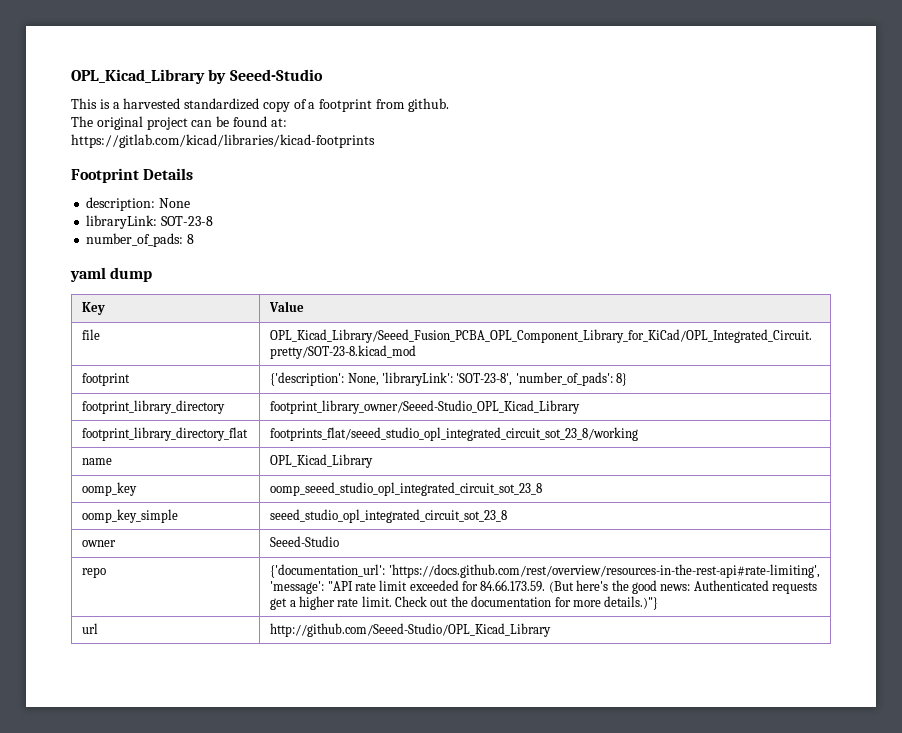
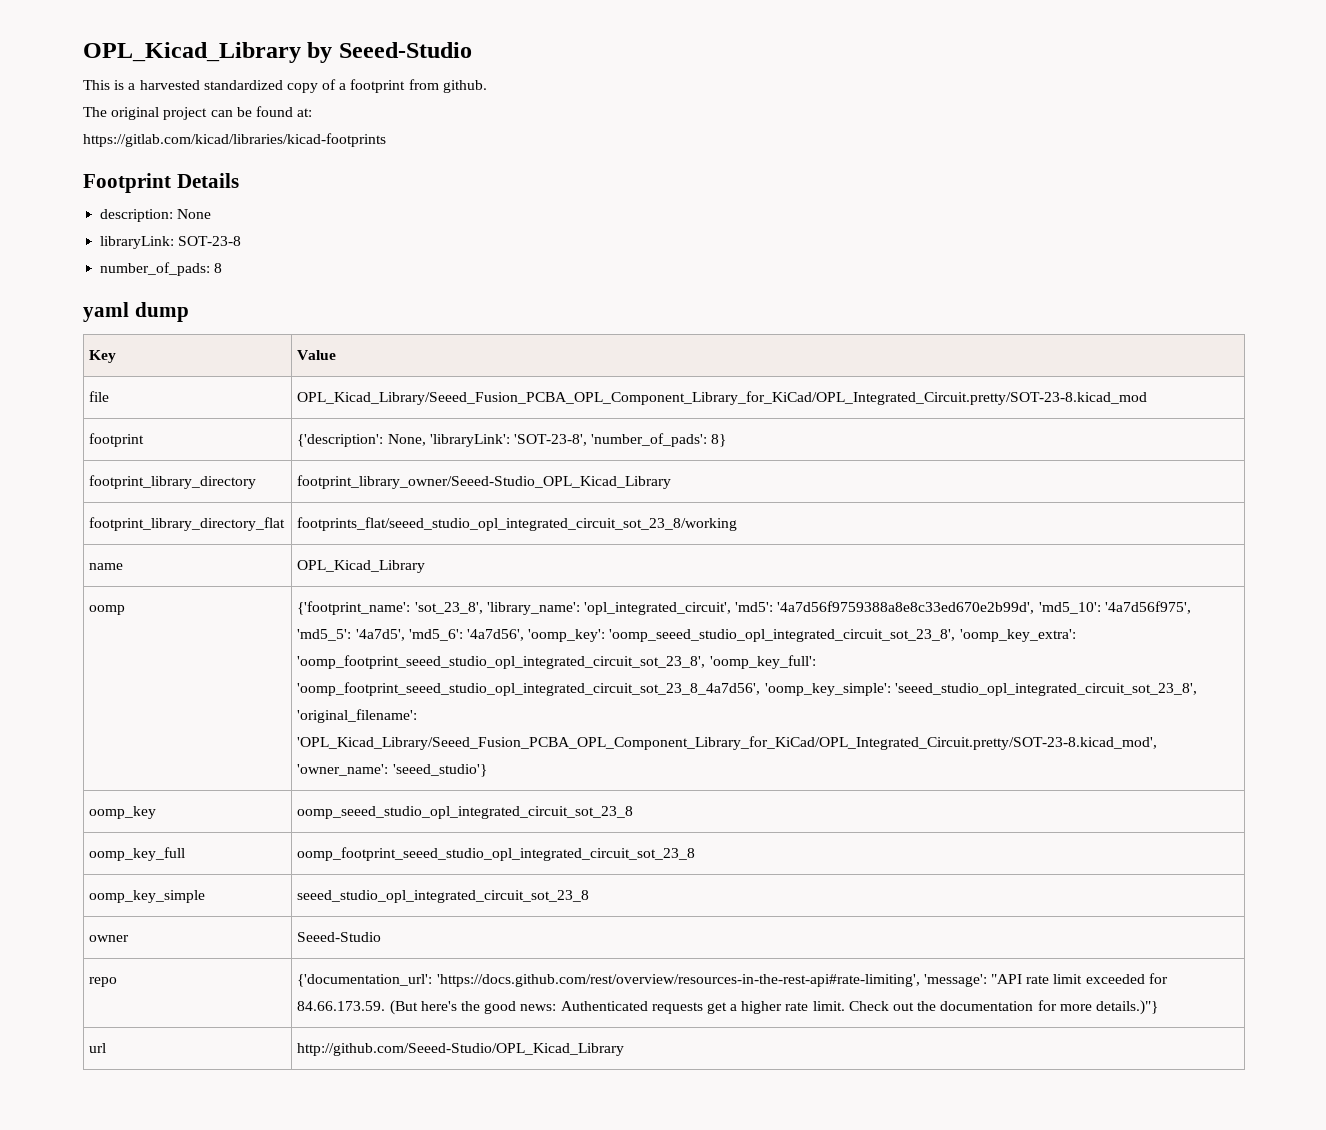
+ oomp | {'footprint_name': 'sot_23_8', 'library_name': 'opl_integrated_circuit', 'md5': '4a7d56f9759388a8e8c33ed670e2b99d', 'md5_10': '4a7d56f975', 'md5_5': '4a7d5', 'md5_6': '4a7d56', 'oomp_key': 'oomp_seeed_studio_opl_integrated_circuit_sot_23_8', 'oomp_key_extra': 'oomp_footprint_seeed_studio_opl_integrated_circuit_sot_23_8', 'oomp_key_full': 'oomp_footprint_seeed_studio_opl_integrated_circuit_sot_23_8_4a7d56', 'oomp_key_simple': 'seeed_studio_opl_integrated_circuit_sot_23_8', 'original_filename': 'OPL_Kicad_Library/Seeed_Fusion_PCBA_OPL_Component_Library_for_KiCad/OPL_Integrated_Circuit.pretty/SOT-23-8.kicad_mod', 'owner_name': 'seeed_studio'}
+ oomp_key_full | oomp_footprint_seeed_studio_opl_integrated_circuit_sot_23_8

